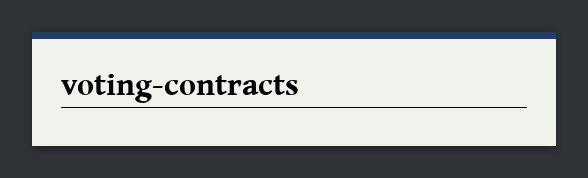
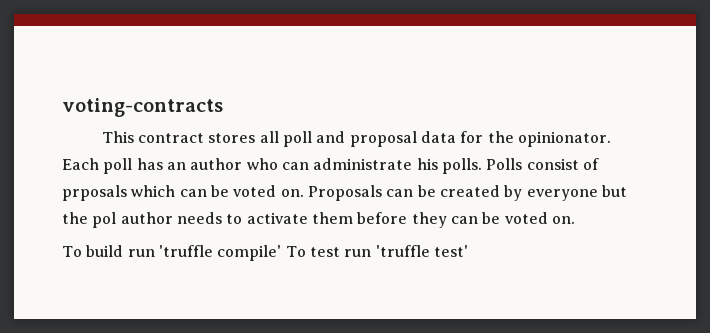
+ This contract stores all poll and proposal data for the opinionator. Each poll has an author who can administrate his polls. Polls consist of prposals which can be voted on. Proposals can be created by everyone but the pol author needs to activate them before they can be voted on.
+ To build run 'truffle compile' To test run 'truffle test'

